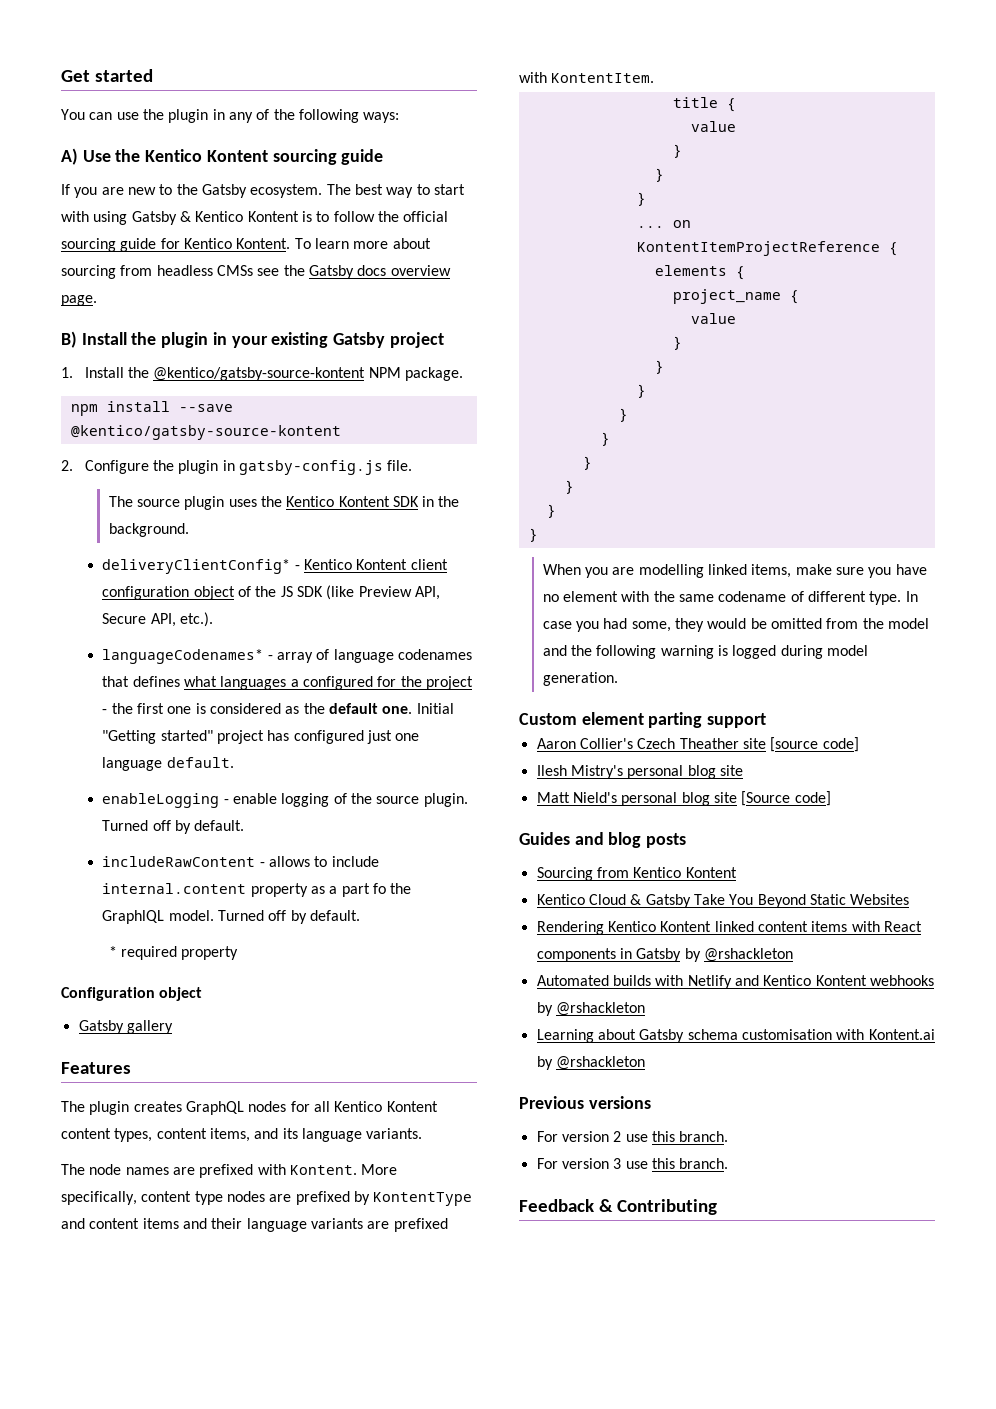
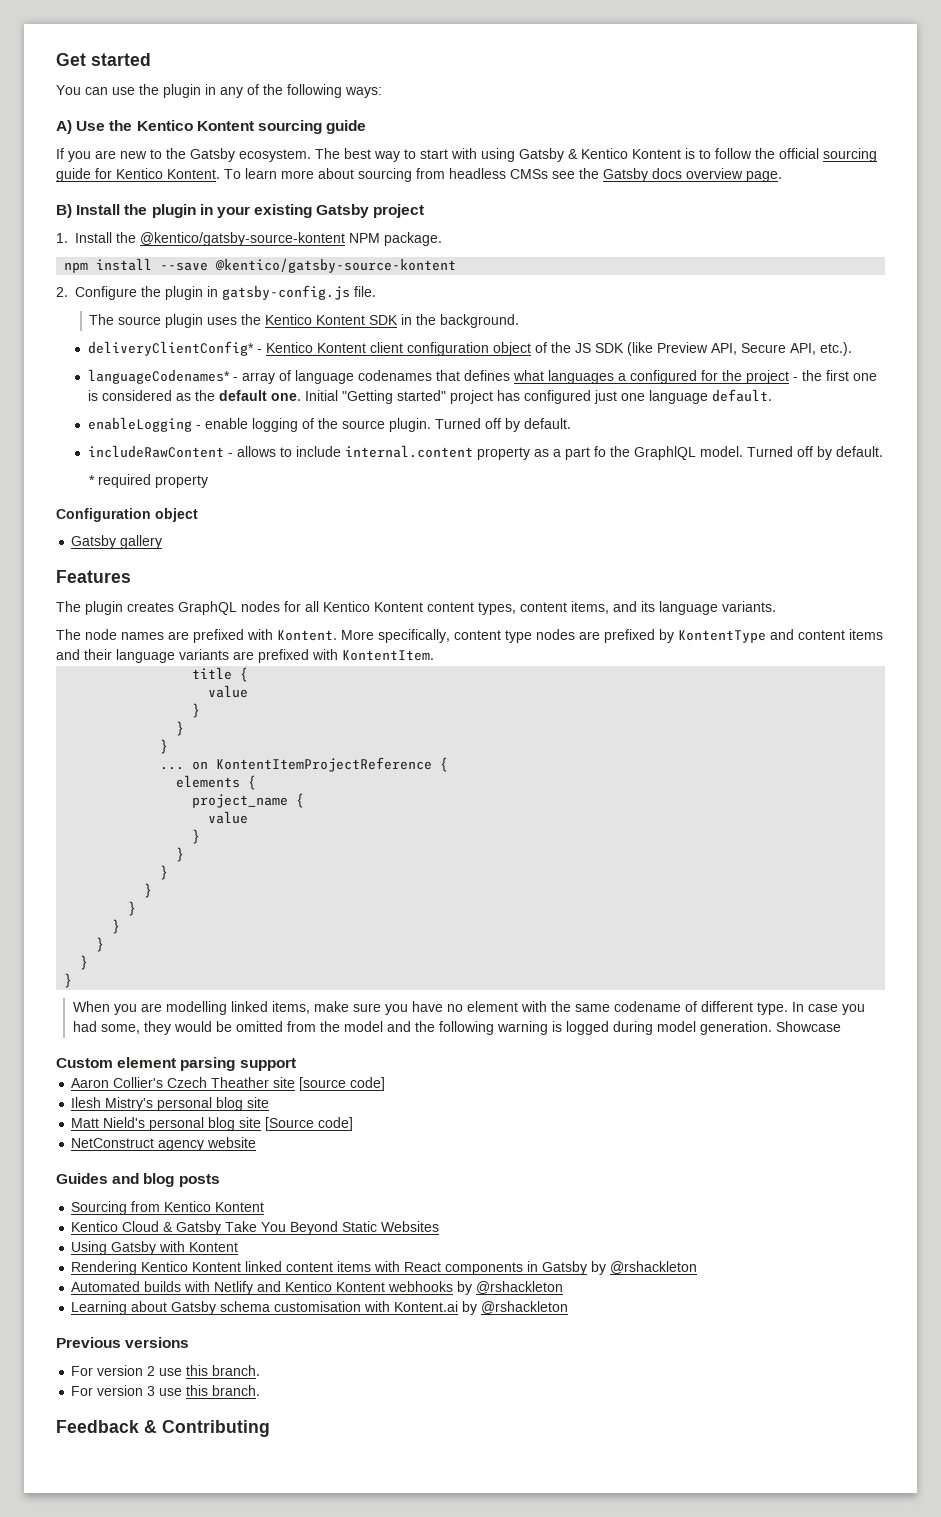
+ Showcase
- Custom element parting support
+ Custom element parsing support
+ NetConstruct agency website
+ Using Gatsby with Kontent

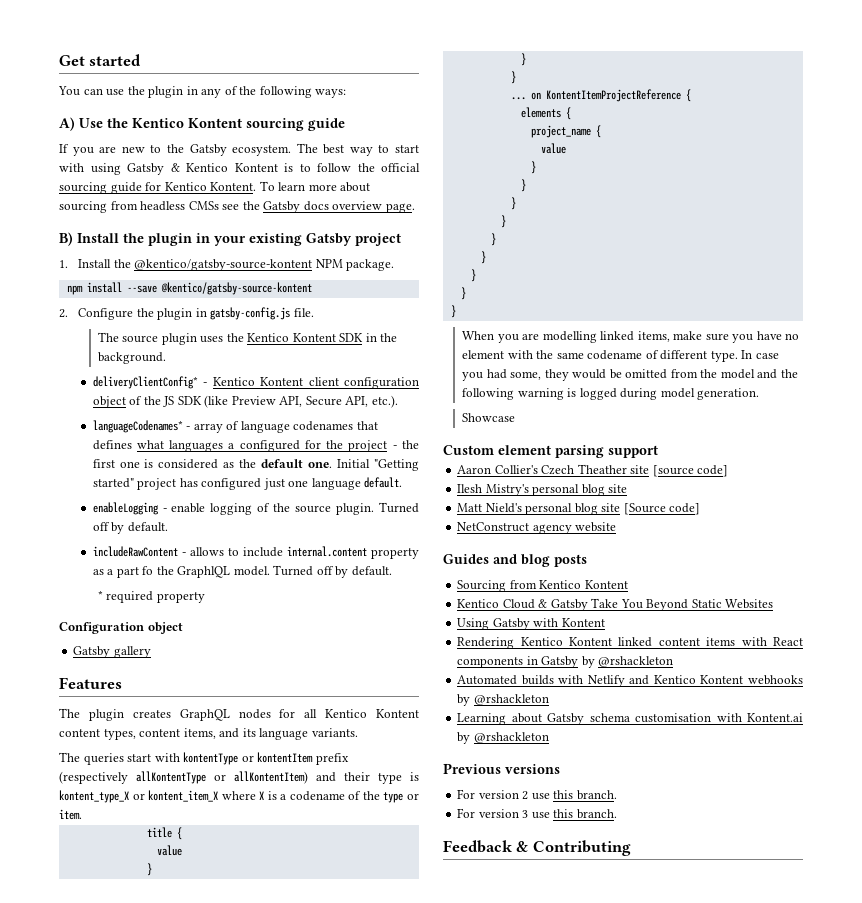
- The node names are prefixed with Kontent. More specifically, content type nodes are prefixed by KontentType and content items and their language variants are prefixed with KontentItem.
+ The queries start with kontentType or kontentItem prefix (respectively allKontentType or allKontentItem) and their type is kontent_type_X or kontent_item_X where X is a codename of the type or item.
- In case you had some, they would be omitted from the model and the following warning is logged during model generation. Showcase
+ In case you had some, they would be omitted from the model and the following warning is logged during model generation.
+ Showcase

